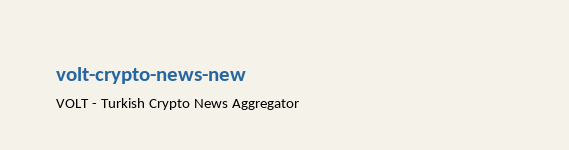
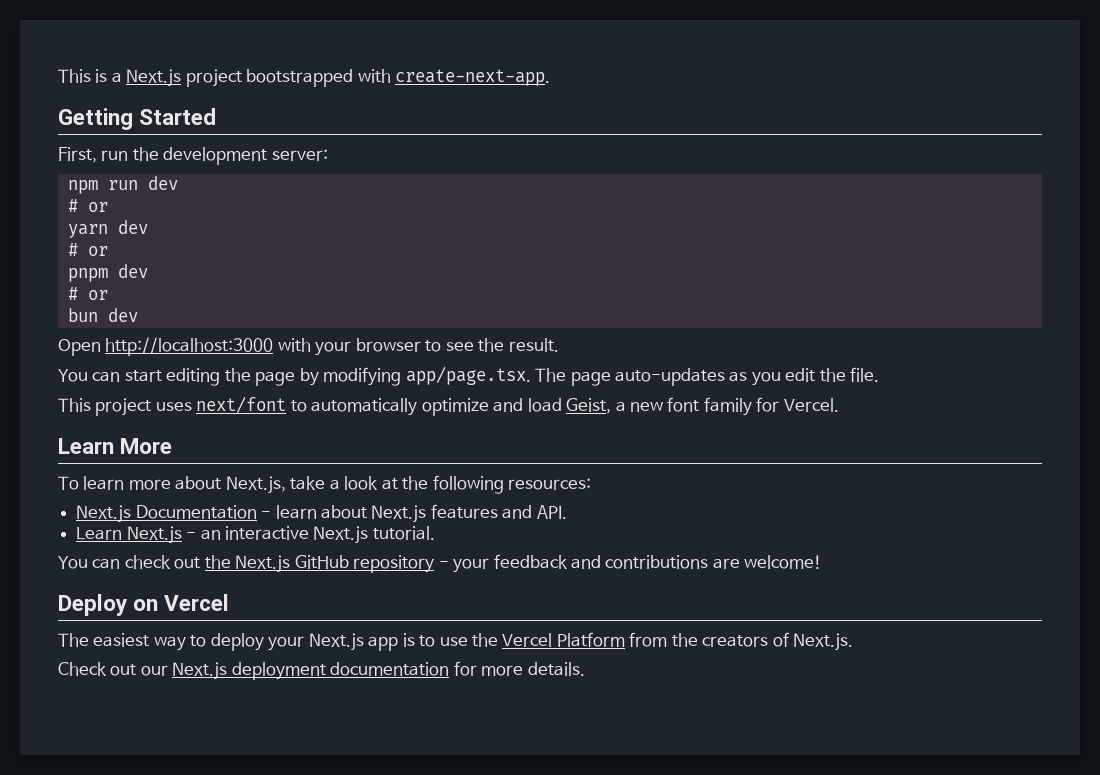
- volt-crypto-news-new
- VOLT - Turkish Crypto News Aggregator
+ This is a Next.js project bootstrapped with create-next-app.
+ Getting Started
+ First, run the development server:
+ npm run dev
+ # or
+ yarn dev
+ # or
+ pnpm dev
+ # or
+ bun dev
+ Open http://localhost:3000 with your browser to see the result.
+ You can start editing the page by modifying app/page.tsx. The page auto-updates as you edit the file.
+ This project uses next/font to automatically optimize and load Geist, a new font family for Vercel.
+ Learn More
+ To learn more about Next.js, take a look at the following resources:
+ Next.js Documentation - learn about Next.js features and API.
+ Learn Next.js - an interactive Next.js tutorial.
+ You can check out the Next.js GitHub repository - your feedback and contributions are welcome!
+ Deploy on Vercel
+ The easiest way to deploy your Next.js app is to use the Vercel Platform from the creators of Next.js.
+ Check out our Next.js deployment documentation for more details.

